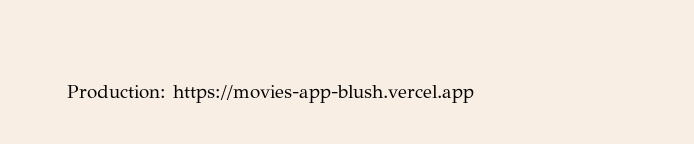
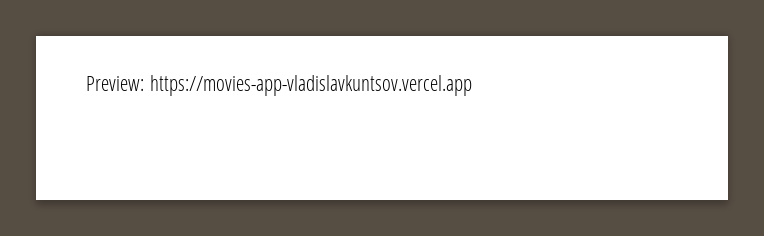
- Production: https://movies-app-blush.vercel.app
+ Preview: https://movies-app-vladislavkuntsov.vercel.app

